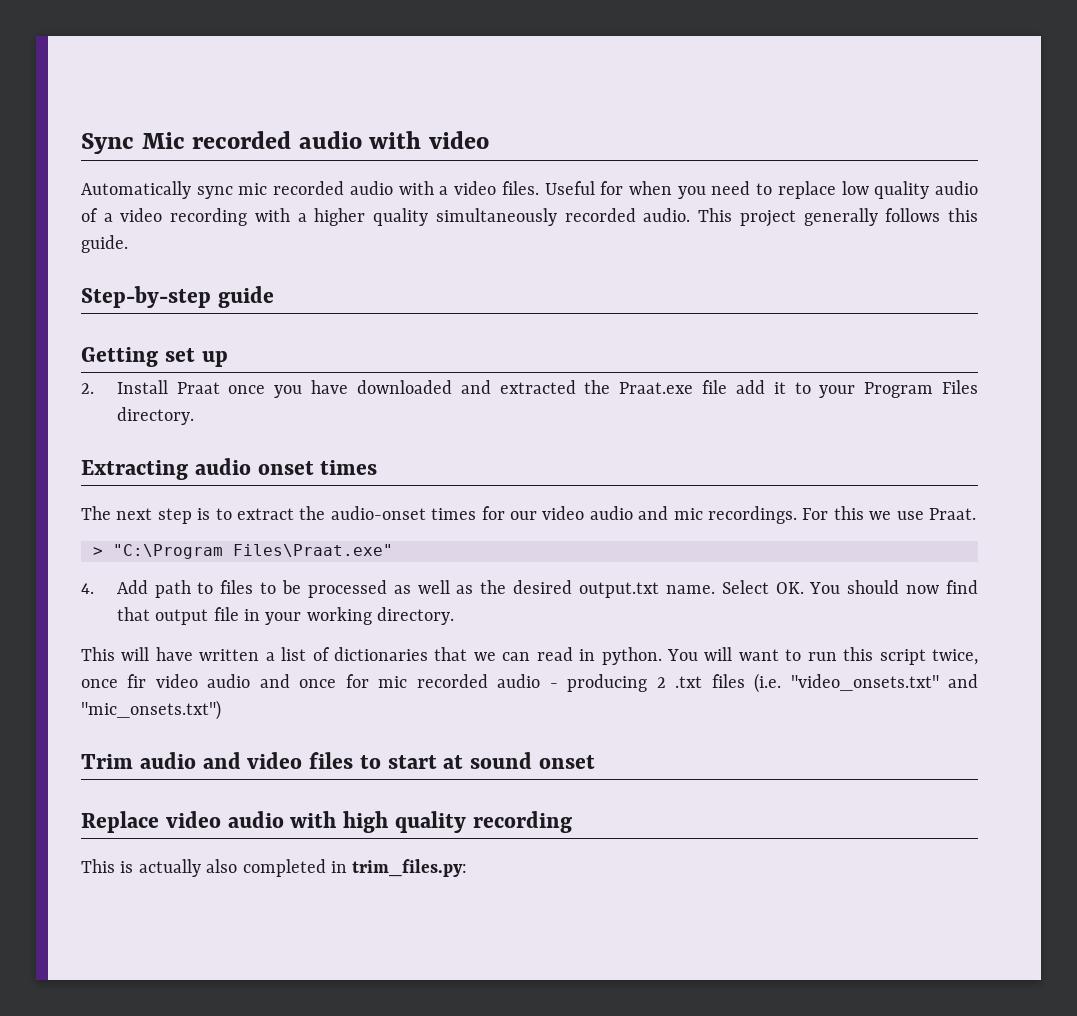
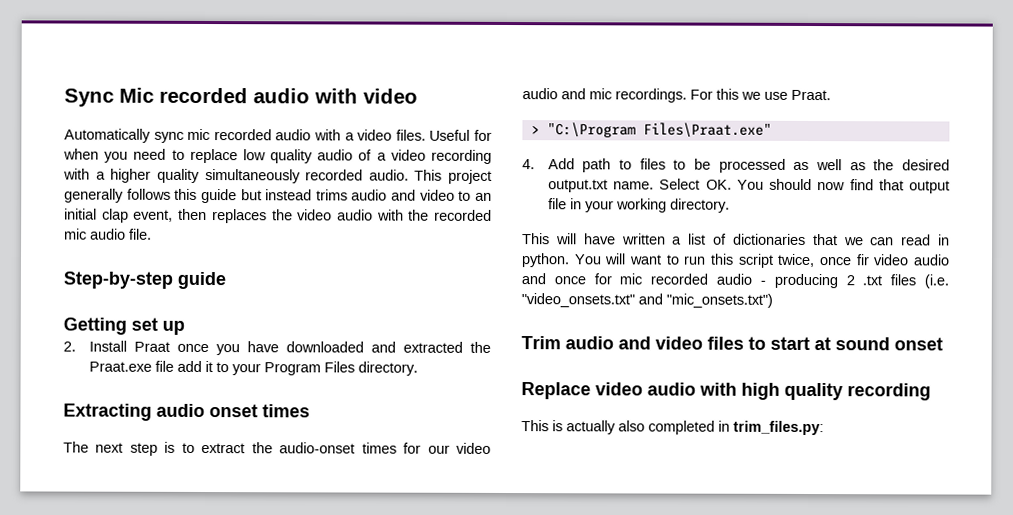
- This project generally follows this guide.
+ This project generally follows this guide but instead trims audio and video to an initial clap event, then replaces the video audio with the recorded mic audio file.

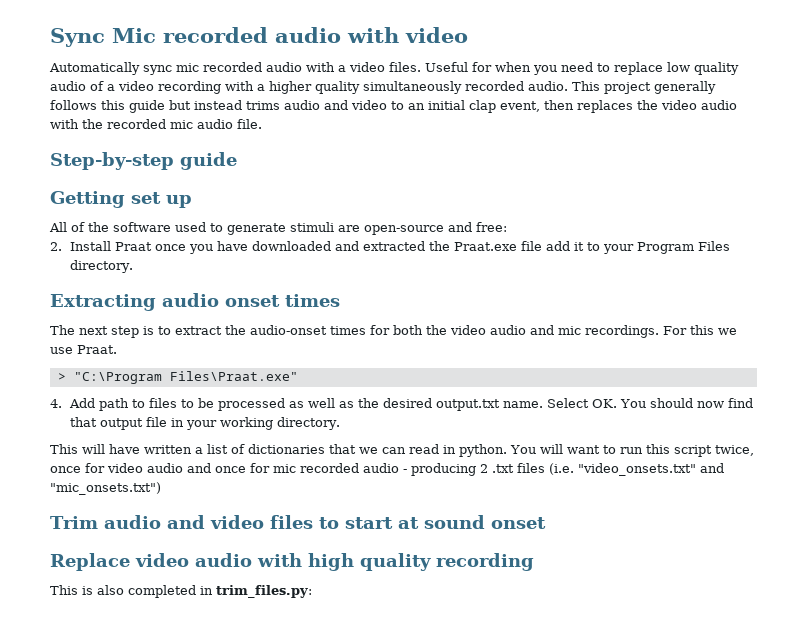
+ All of the software used to generate stimuli are open-source and free:
- The next step is to extract the audio-onset times for our video audio and mic recordings.
+ The next step is to extract the audio-onset times for both the video audio and mic recordings.
- You will want to run this script twice, once fir video audio and once for mic recorded audio - producing 2 .txt files (i.e. "video_onsets.txt" and "mic_onsets.txt")
+ You will want to run this script twice, once for video audio and once for mic recorded audio - producing 2 .txt files (i.e. "video_onsets.txt" and "mic_onsets.txt")
- This is actually also completed in trim_files.py:
+ This is also completed in trim_files.py:

